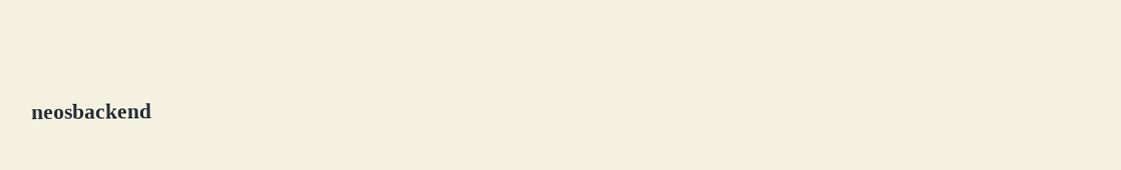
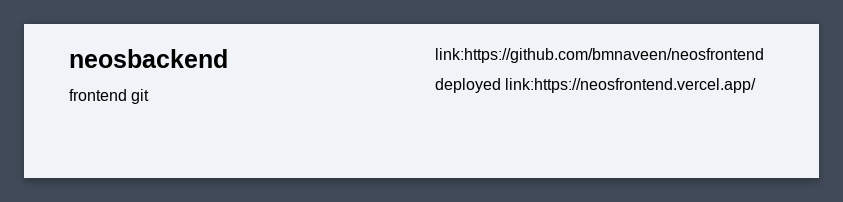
+ frontend git link:https://github.com/bmnaveen/neosfrontend
+ deployed link:https://neosfrontend.vercel.app/

